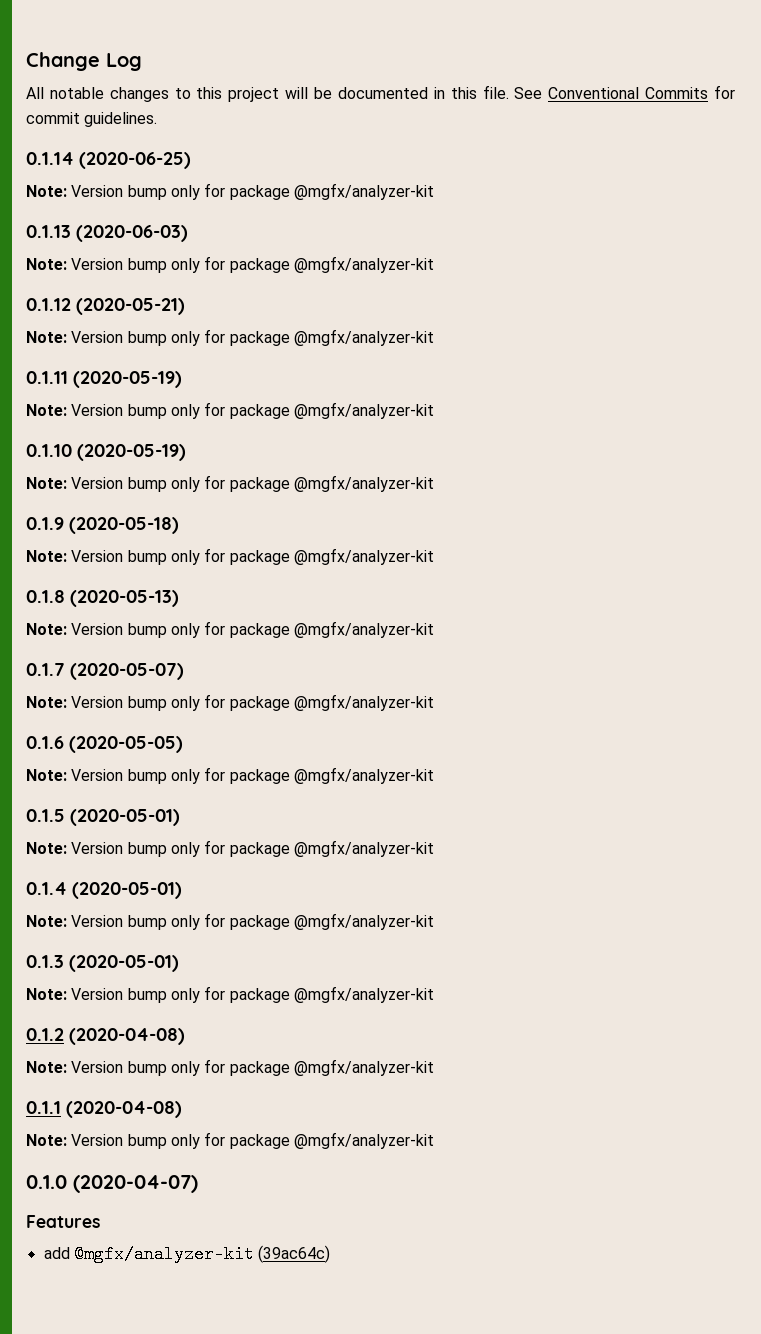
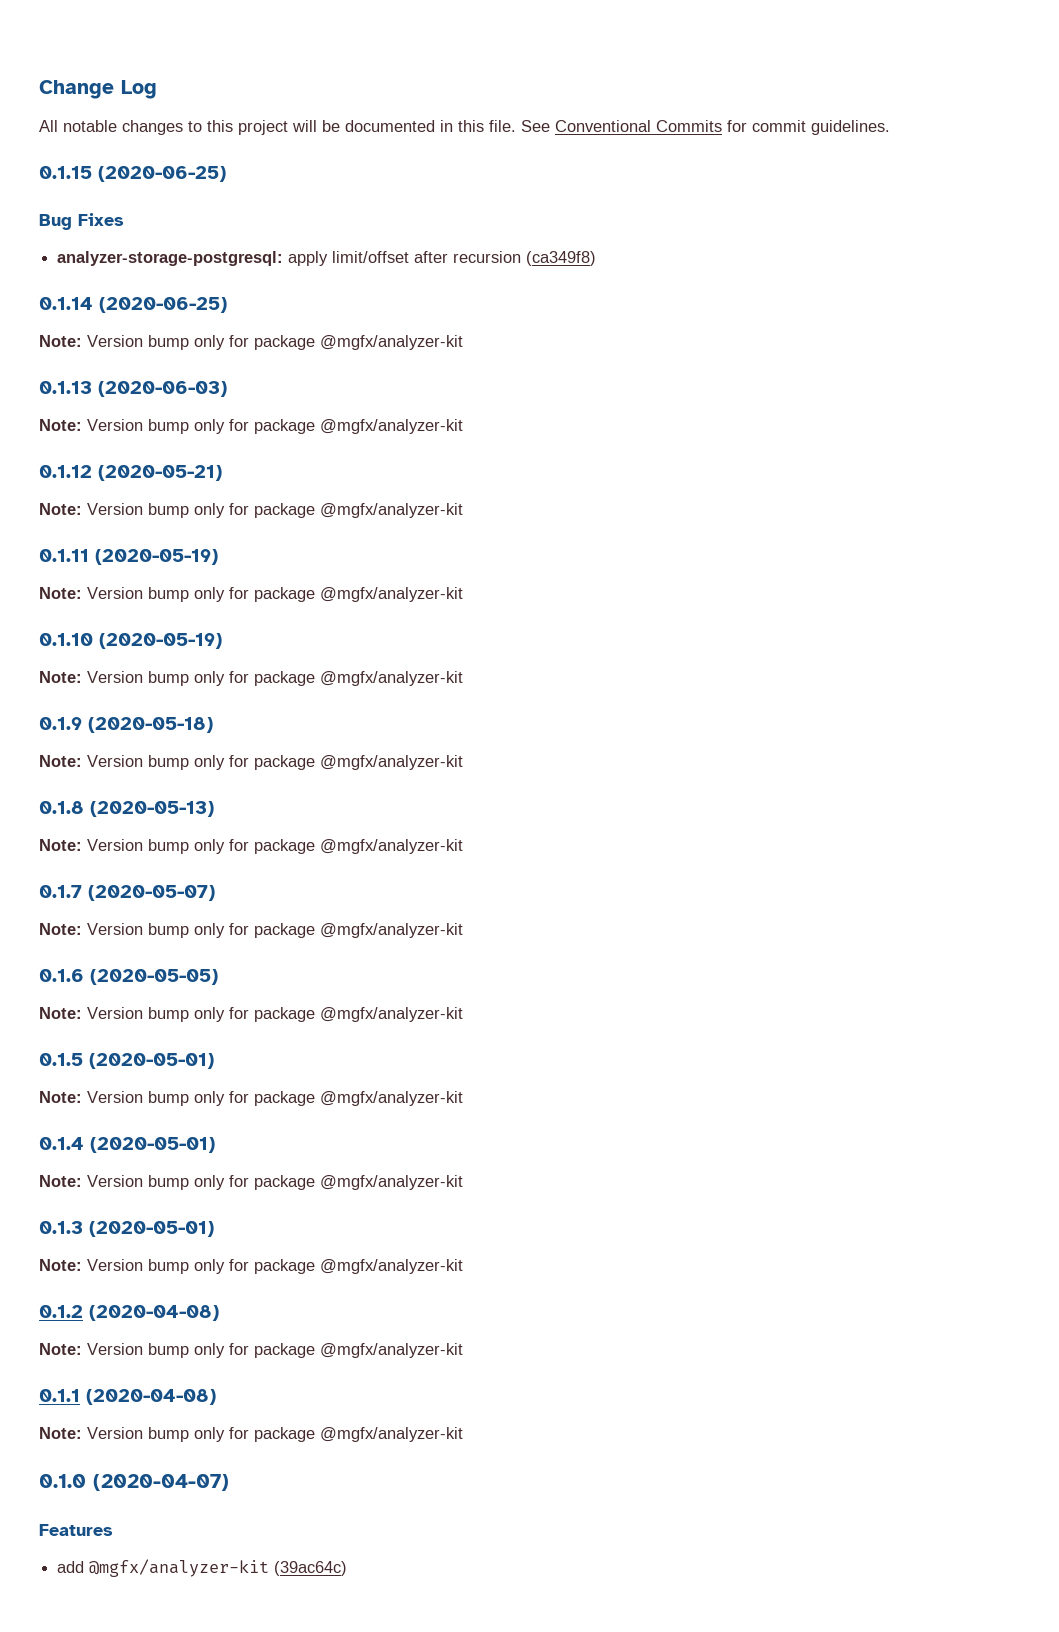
+ 0.1.15 (2020-06-25)
+ Bug Fixes
+ analyzer-storage-postgresql: apply limit/offset after recursion (ca349f8)

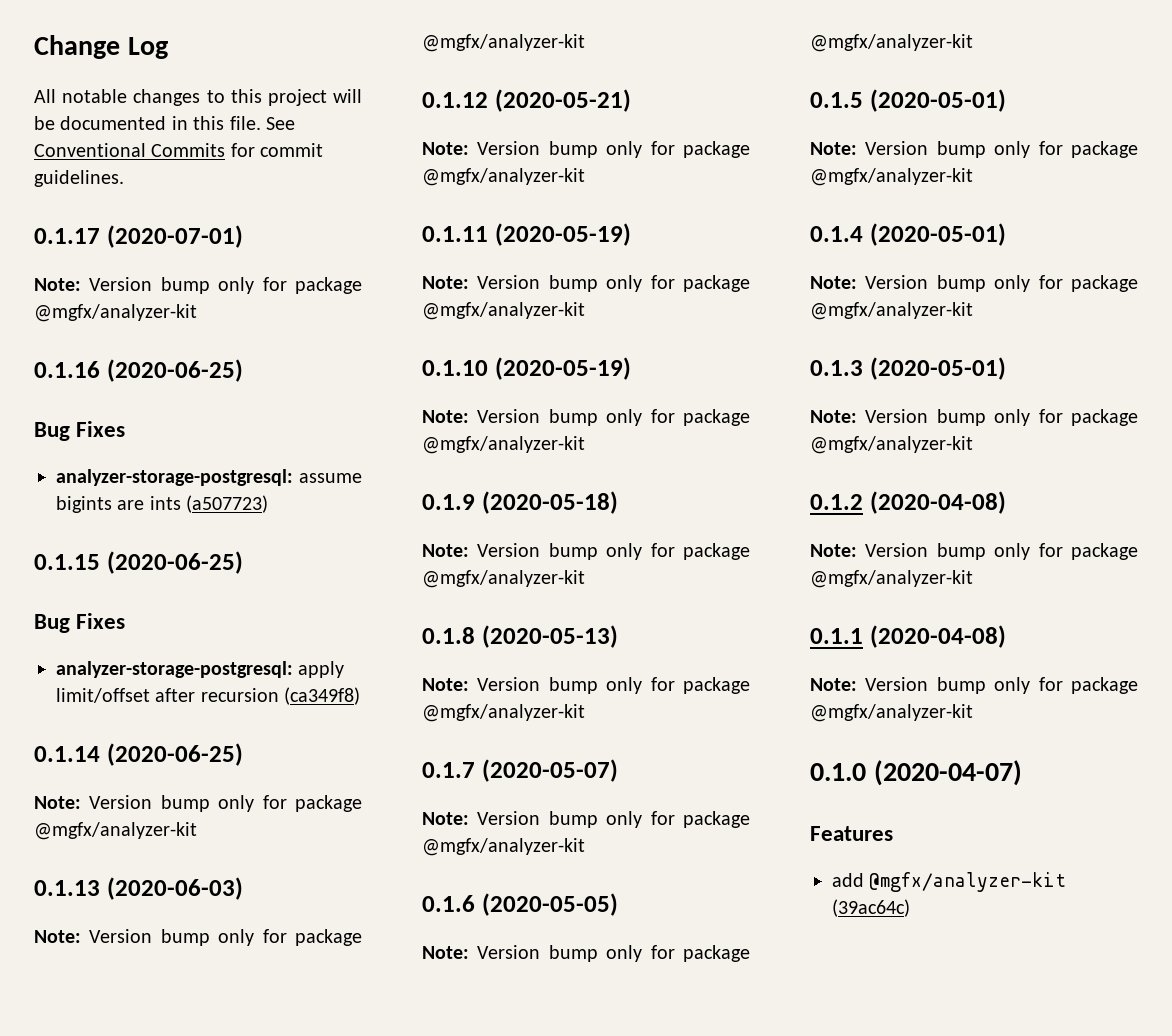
+ 0.1.17 (2020-07-01)
+ Note: Version bump only for package @mgfx/analyzer-kit
+ 0.1.16 (2020-06-25)
+ Bug Fixes
+ analyzer-storage-postgresql: assume bigints are ints (a507723)

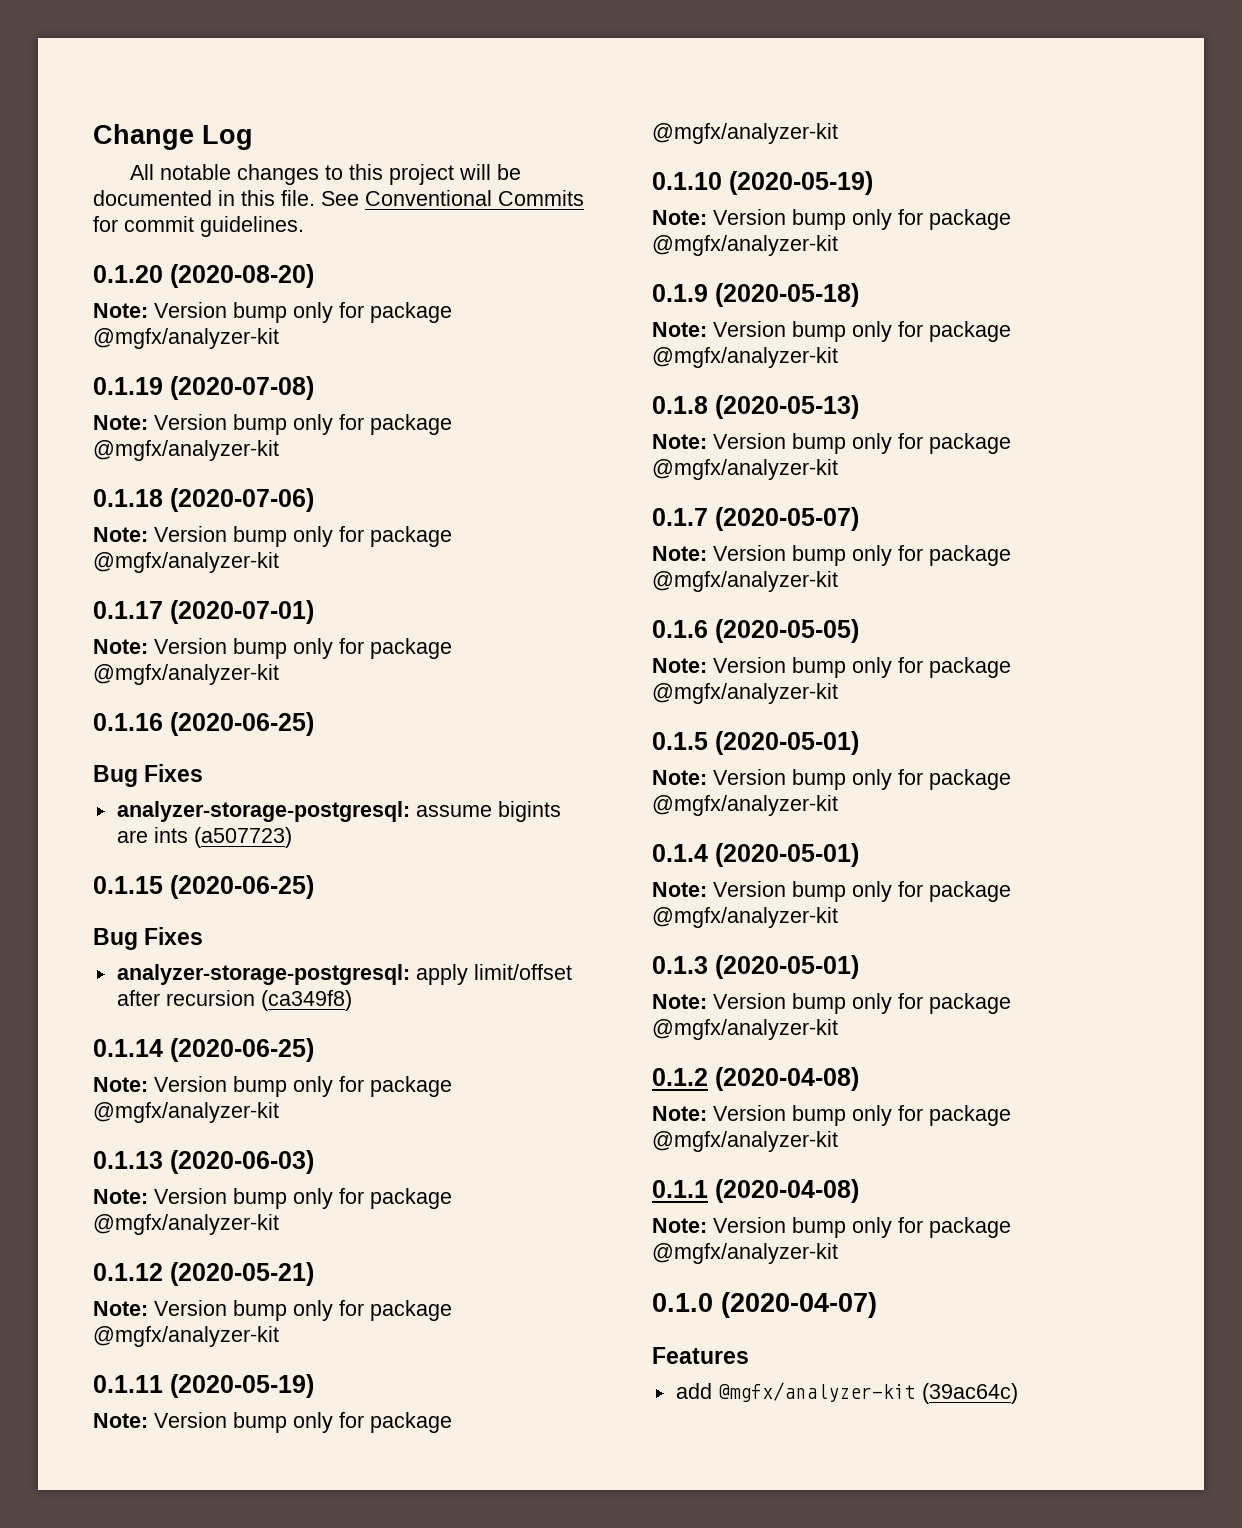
+ 0.1.20 (2020-08-20)
+ Note: Version bump only for package @mgfx/analyzer-kit
+ 0.1.19 (2020-07-08)
+ Note: Version bump only for package @mgfx/analyzer-kit
+ 0.1.18 (2020-07-06)
+ Note: Version bump only for package @mgfx/analyzer-kit

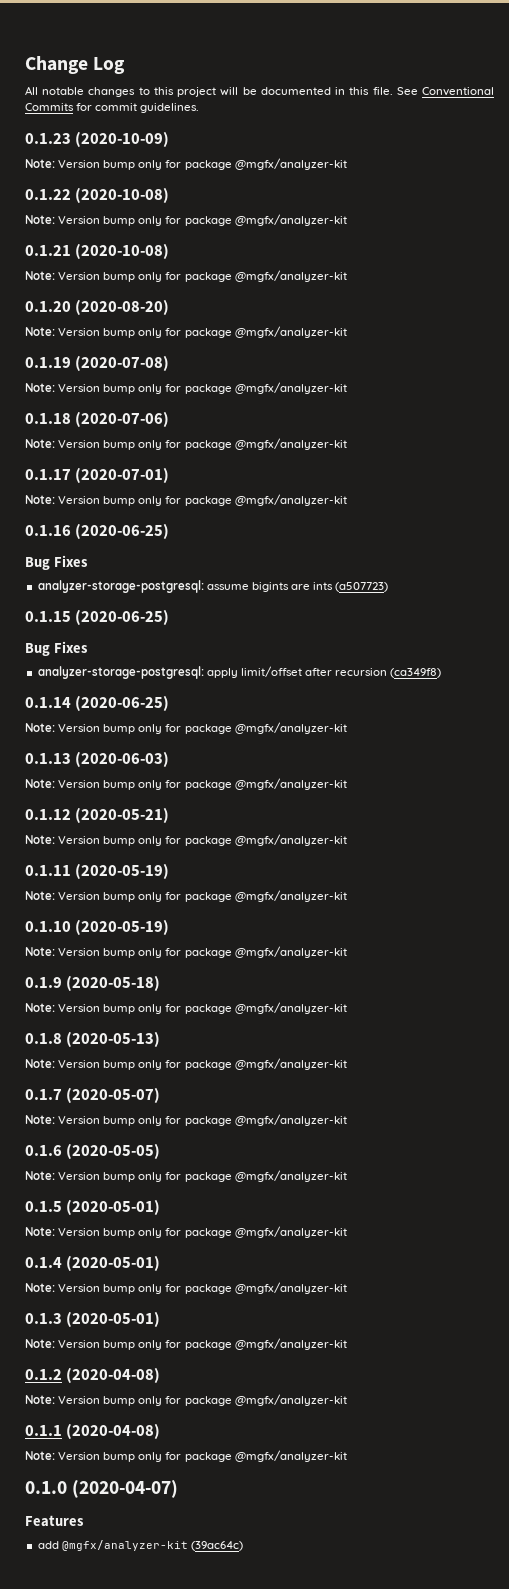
+ 0.1.23 (2020-10-09)
+ Note: Version bump only for package @mgfx/analyzer-kit
+ 0.1.22 (2020-10-08)
+ Note: Version bump only for package @mgfx/analyzer-kit
+ 0.1.21 (2020-10-08)
+ Note: Version bump only for package @mgfx/analyzer-kit

